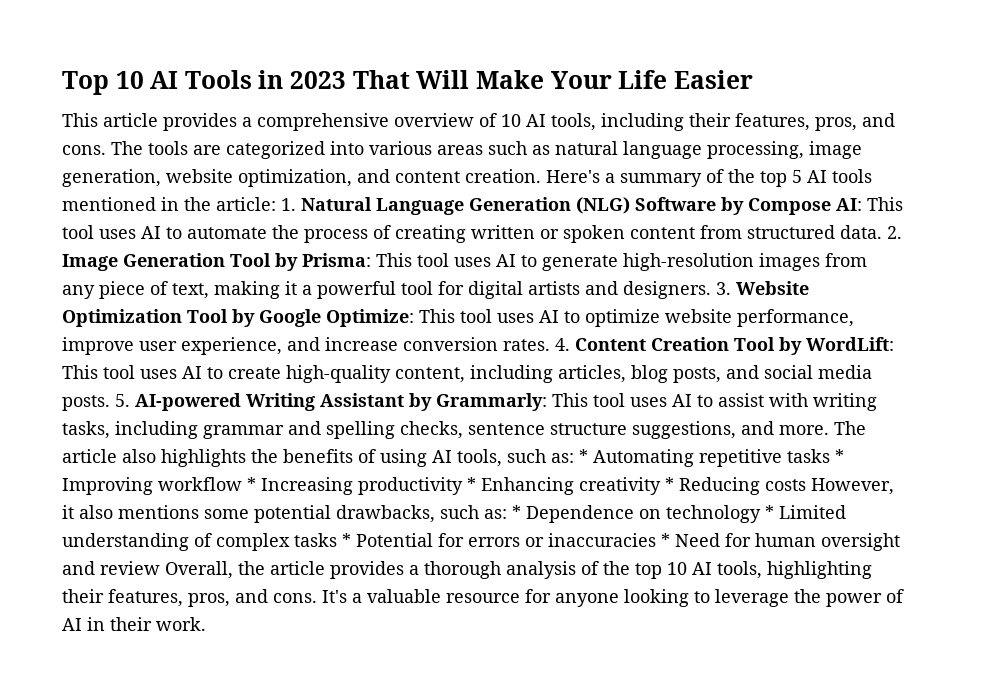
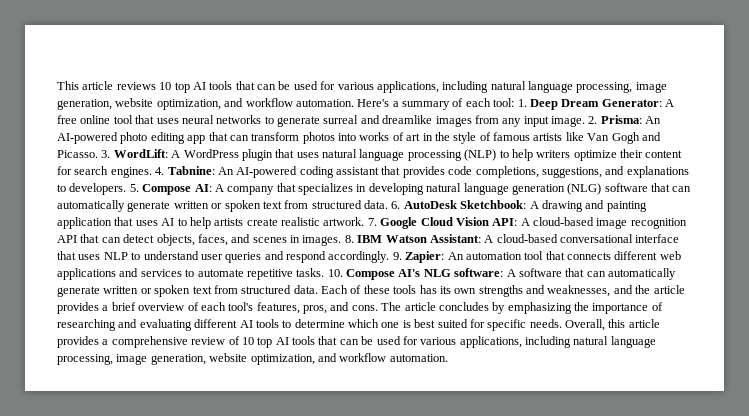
- Top 10 AI Tools in 2023 That Will Make Your Life Easier
- This article provides a comprehensive overview of 10 AI tools, including their features, pros, and cons. The tools are categorized into various areas such as natural language processing, image generation, website optimization, and content creation.
+ This article reviews 10 top AI tools that can be used for various applications, including natural language processing, image generation, website optimization, and workflow automation.
- Here's a summary of the top 5 AI tools mentioned in the article: 1. Natural Language Generation (NLG) Software by Compose AI: This tool uses AI to automate the process of creating written or spoken content from structured data. 2. Image Generation Tool by Prisma: This tool uses AI to generate high-resolution images from any piece of text, making it a powerful tool for digital artists and designers. 3. Website Optimization Tool by Google Optimize: This tool uses AI to optimize website performance, improve user experience, and increase conversion rates. 4. Content Creation Tool by WordLift: This tool uses AI to create high-quality content, including articles, blog posts, and social media posts. 5. AI-powered Writing Assistant by Grammarly: This tool uses AI to assist with writing tasks, including grammar and spelling checks, sentence structure suggestions, and more. The article also highlights the benefits of using AI tools, such as: * Automating repetitive tasks * Improving workflow * Increasing productivity * Enhancing creativity * Reducing costs However, it also mentions some potential drawbacks, such as: * Dependence on technology * Limited understanding of complex tasks * Potential for errors or inaccuracies * Need for human oversight and review Overall, the article provides a thorough analysis of the top 10 AI tools, highlighting their features, pros, and cons. It's a valuable resource for anyone looking to leverage the power of AI in their work.
+ Here's a summary of each tool: 1. Deep Dream Generator: A free online tool that uses neural networks to generate surreal and dreamlike images from any input image. 2. Prisma: An AI-powered photo editing app that can transform photos into works of art in the style of famous artists like Van Gogh and Picasso. 3. WordLift: A WordPress plugin that uses natural language processing (NLP) to help writers optimize their content for search engines. 4. Tabnine: An AI-powered coding assistant that provides code completions, suggestions, and explanations to developers. 5. Compose AI: A company that specializes in developing natural language generation (NLG) software that can automatically generate written or spoken text from structured data. 6. AutoDesk Sketchbook: A drawing and painting application that uses AI to help artists create realistic artwork. 7. Google Cloud Vision API: A cloud-based image recognition API that can detect objects, faces, and scenes in images. 8. IBM Watson Assistant: A cloud-based conversational interface that uses NLP to understand user queries and respond accordingly. 9. Zapier: An automation tool that connects different web applications and services to automate repetitive tasks. 10. Compose AI's NLG software: A software that can automatically generate written or spoken text from structured data. Each of these tools has its own strengths and weaknesses, and the article provides a brief overview of each tool's features, pros, and cons. The article concludes by emphasizing the importance of researching and evaluating different AI tools to determine which one is best suited for specific needs. Overall, this article provides a comprehensive review of 10 top AI tools that can be used for various applications, including natural language processing, image generation, website optimization, and workflow automation.

